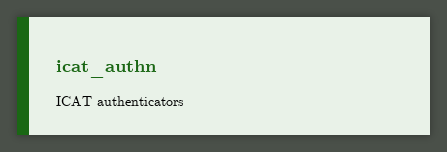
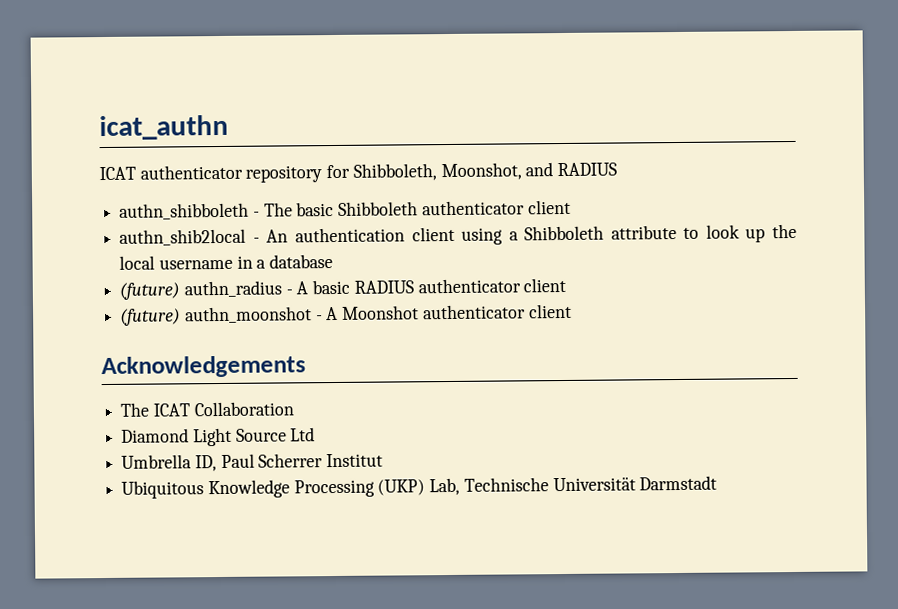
- ICAT authenticators
+ ICAT authenticator repository for Shibboleth, Moonshot, and RADIUS
+ authn_shibboleth - The basic Shibboleth authenticator client
+ authn_shib2local - An authentication client using a Shibboleth attribute to look up the local username in a database
+ (future) authn_radius - A basic RADIUS authenticator client
+ (future) authn_moonshot - A Moonshot authenticator client
+ Acknowledgements
+ The ICAT Collaboration
+ Diamond Light Source Ltd
+ Umbrella ID, Paul Scherrer Institut
+ Ubiquitous Knowledge Processing (UKP) Lab, Technische Universität Darmstadt

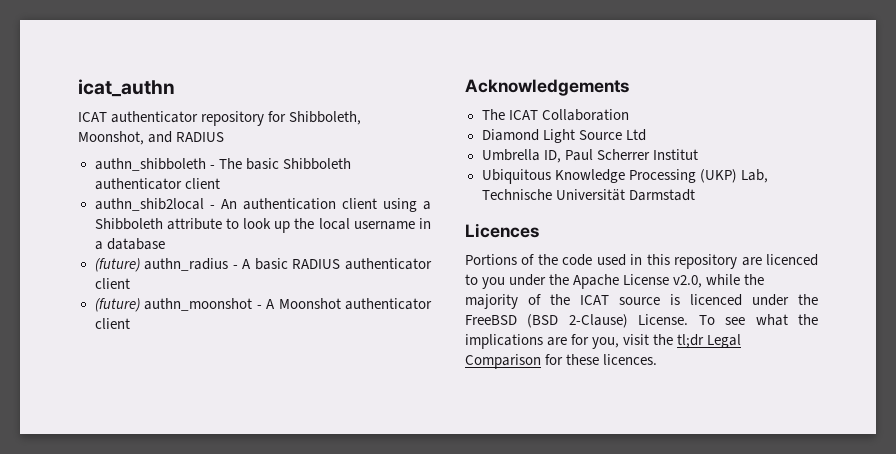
+ Licences
+ Portions of the code used in this repository are licenced to you under the Apache License v2.0, while the majority of the ICAT source is licenced under the FreeBSD (BSD 2-Clause) License. To see what the implications are for you, visit the tl;dr Legal Comparison for these licences.

